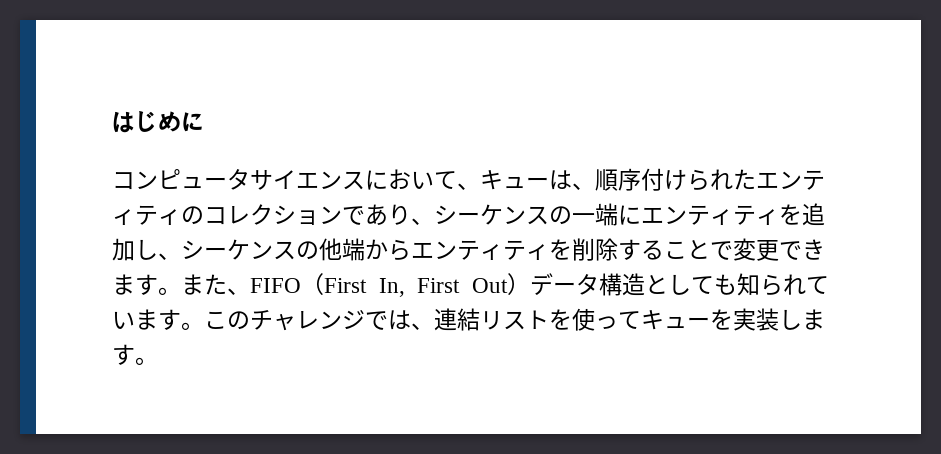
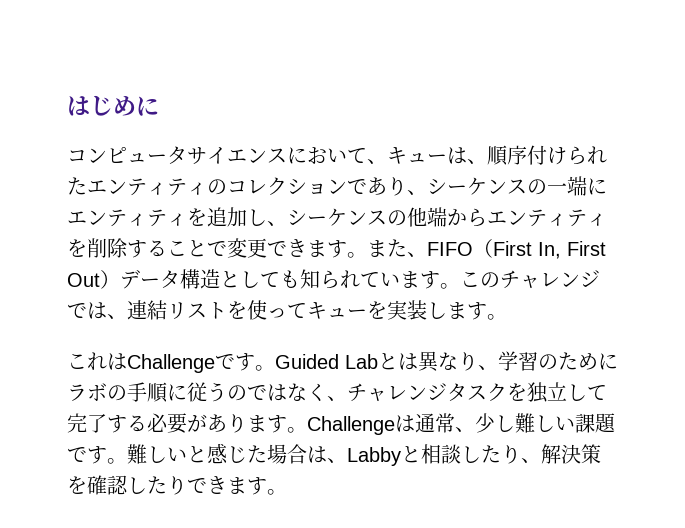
+ これはChallengeです。Guided Labとは異なり、学習のためにラボの手順に従うのではなく、チャレンジタスクを独立して完了する必要があります。Challengeは通常、少し難しい課題です。難しいと感じた場合は、Labbyと相談したり、解決策を確認したりできます。

